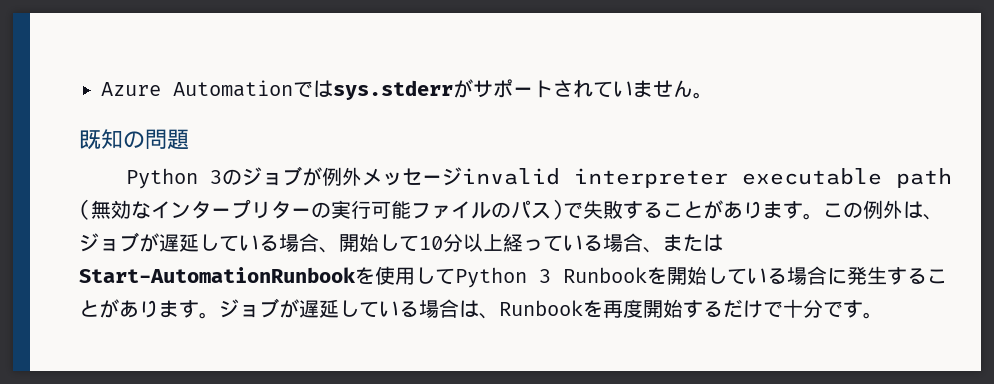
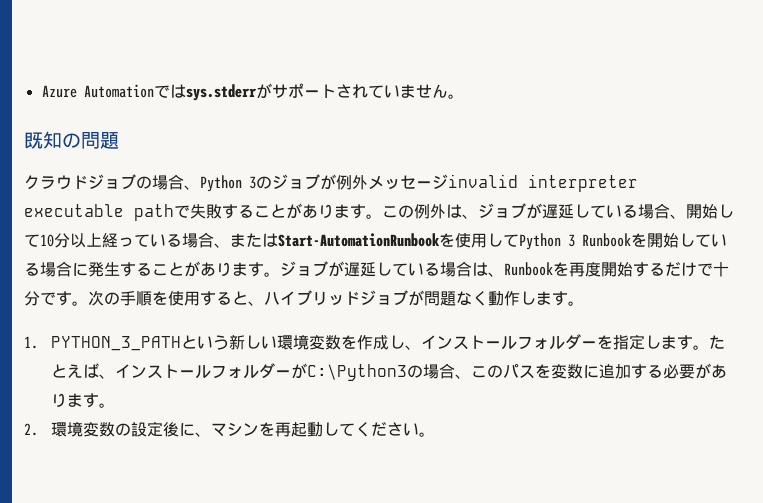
- Python 3のジョブが例外メッセージinvalid interpreter executable path (無効なインタープリターの実行可能ファイルのパス)で失敗することがあります。
+ クラウドジョブの場合、Python 3のジョブが例外メッセージinvalid interpreter executable pathで失敗することがあります。
+ 次の手順を使用すると、ハイブリッドジョブが問題なく動作します。
+ 1. PYTHON_3_PATHという新しい環境変数を作成し、インストールフォルダーを指定します。たとえば、インストールフォルダーがC:\Python3の場合、このパスを変数に追加する必要があります。
+ 2.環境変数の設定後に、マシンを再起動してください。

